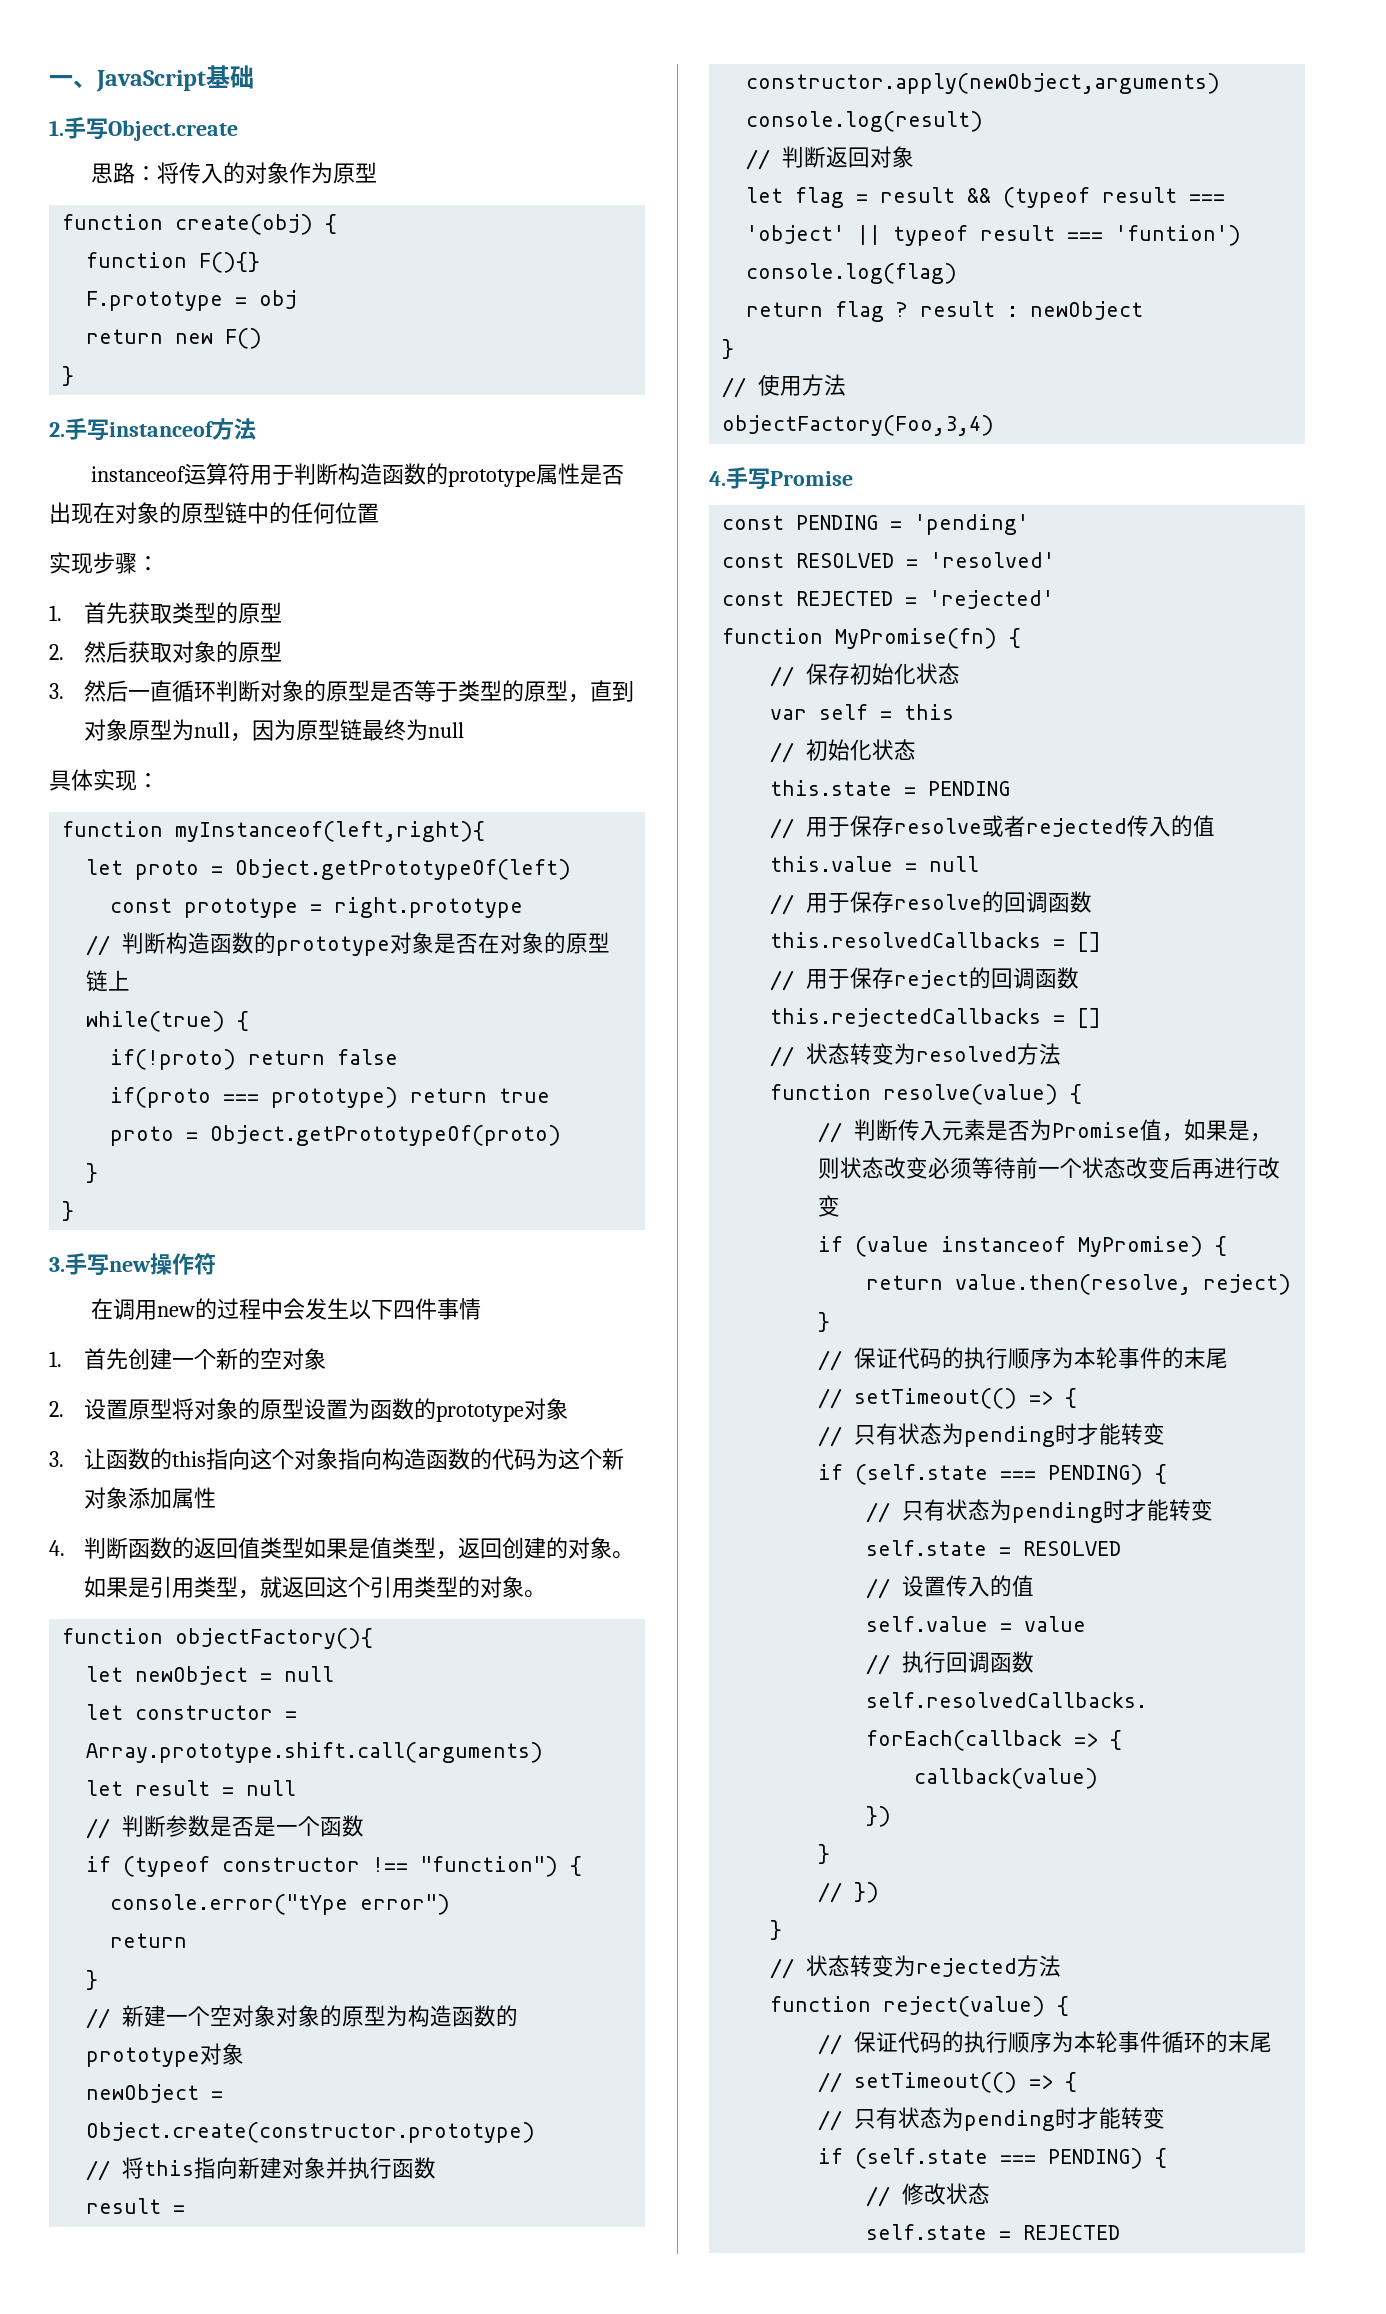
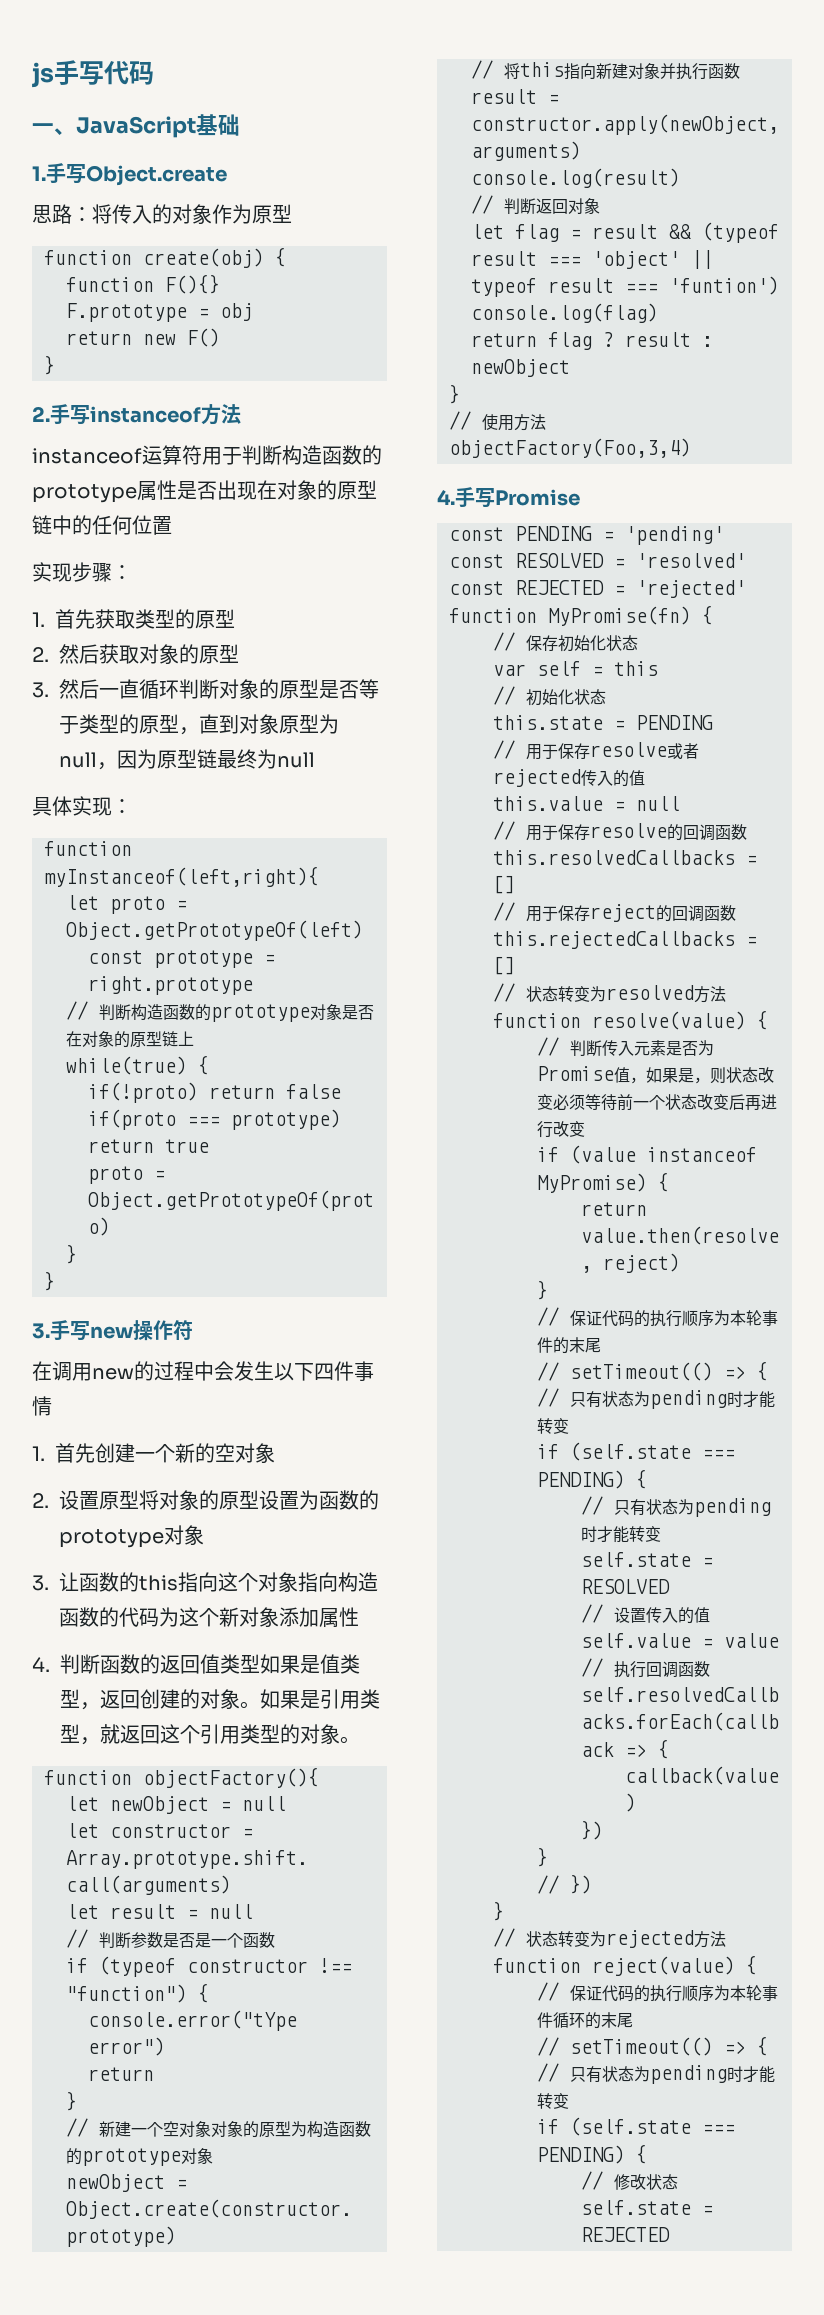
+ js手写代码

